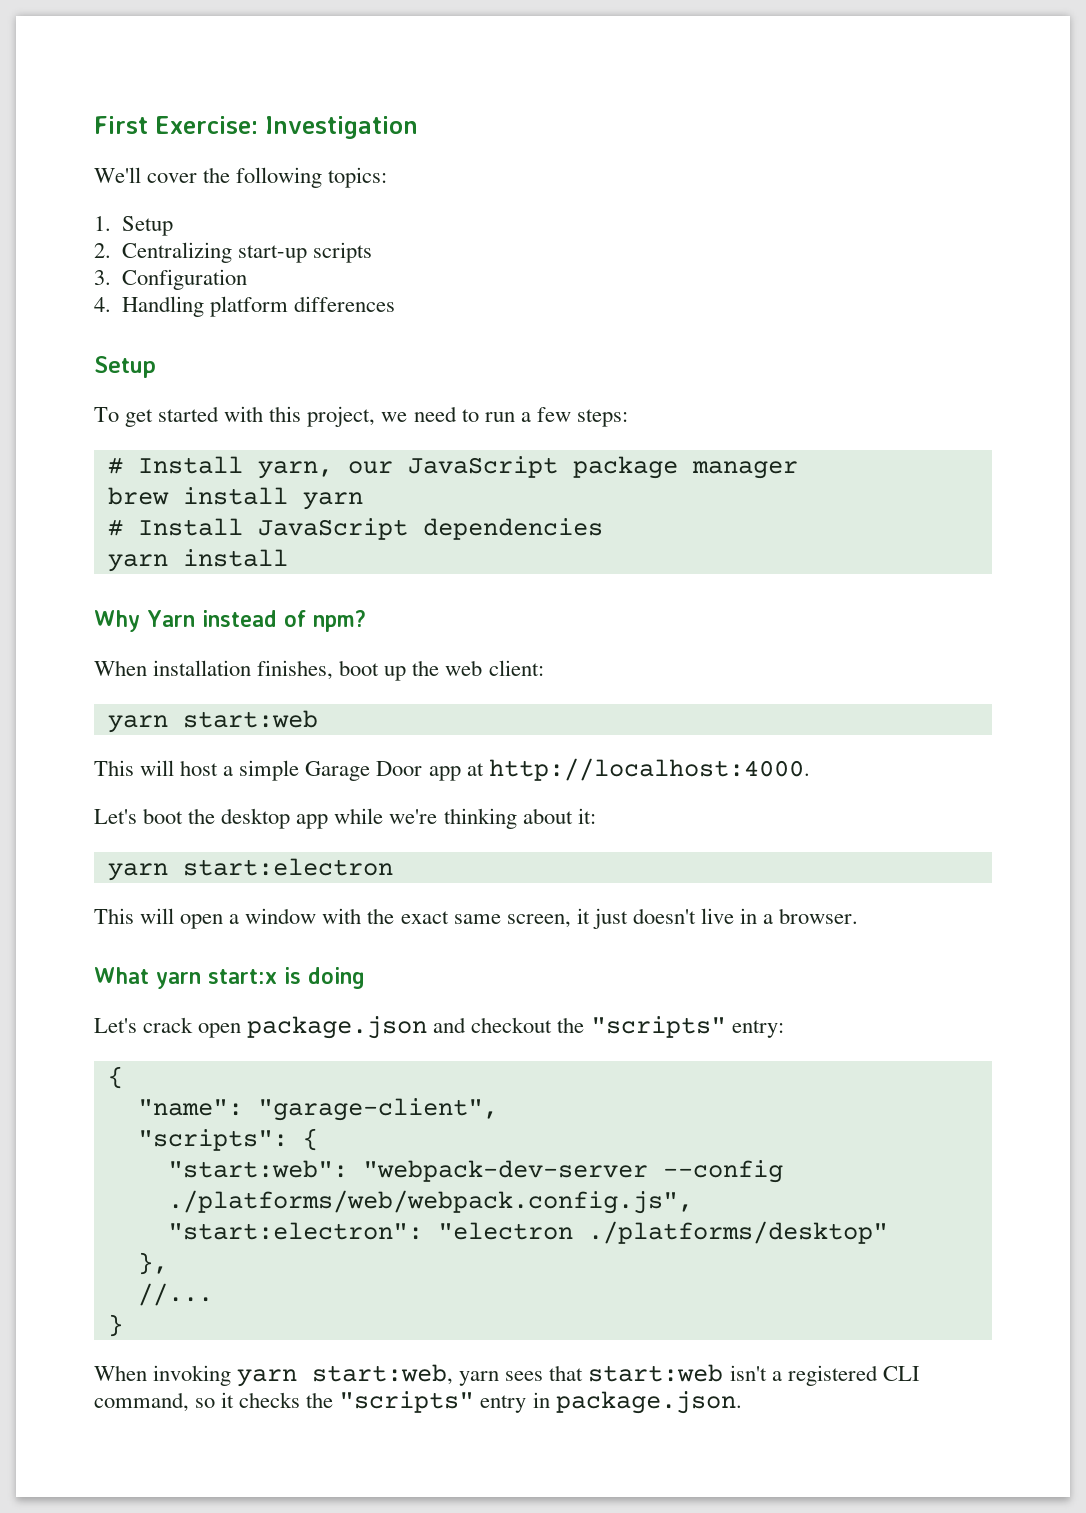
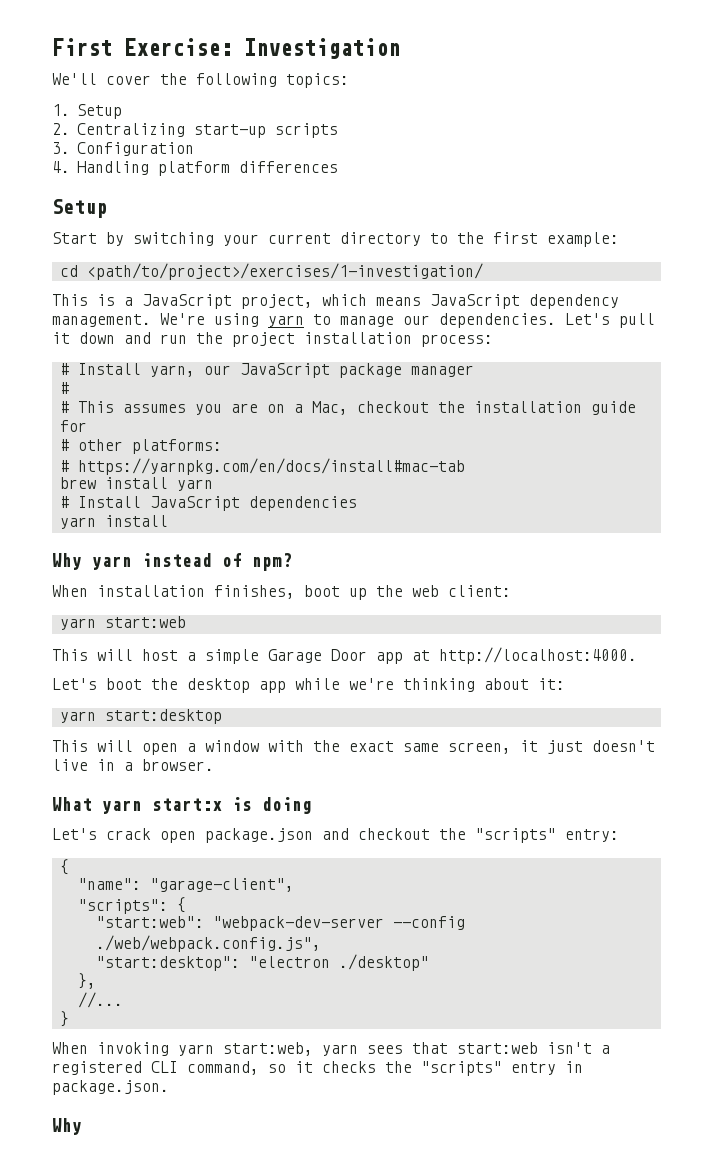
- To get started with this project, we need to run a few steps:
+ Start by switching your current directory to the first example:
+ cd <path/to/project>/exercises/1-investigation/
+ This is a JavaScript project, which means JavaScript dependency management. We're using yarn to manage our dependencies. Let's pull it down and run the project installation process:
  # Install yarn, our JavaScript package manager
+ #
+ # This assumes you are on a Mac, checkout the installation guide for
+ # other platforms:
+ # https://yarnpkg.com/en/docs/install#mac-tab
- Why Yarn instead of npm?
+ Why yarn instead of npm?
- yarn start:electron
+ yarn start:desktop
- "start:web": "webpack-dev-server --config ./platforms/web/webpack.config.js",
- "start:electron": "electron ./platforms/desktop"
+ "start:web": "webpack-dev-server --config ./web/webpack.config.js",
+ "start:desktop": "electron ./desktop"
  When invoking yarn start:web, yarn sees that start:web isn't a registered CLI command, so it checks the "scripts" entry in package.json.
+ Why

